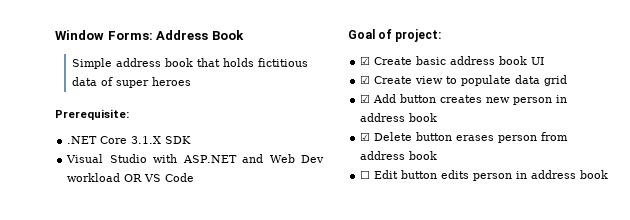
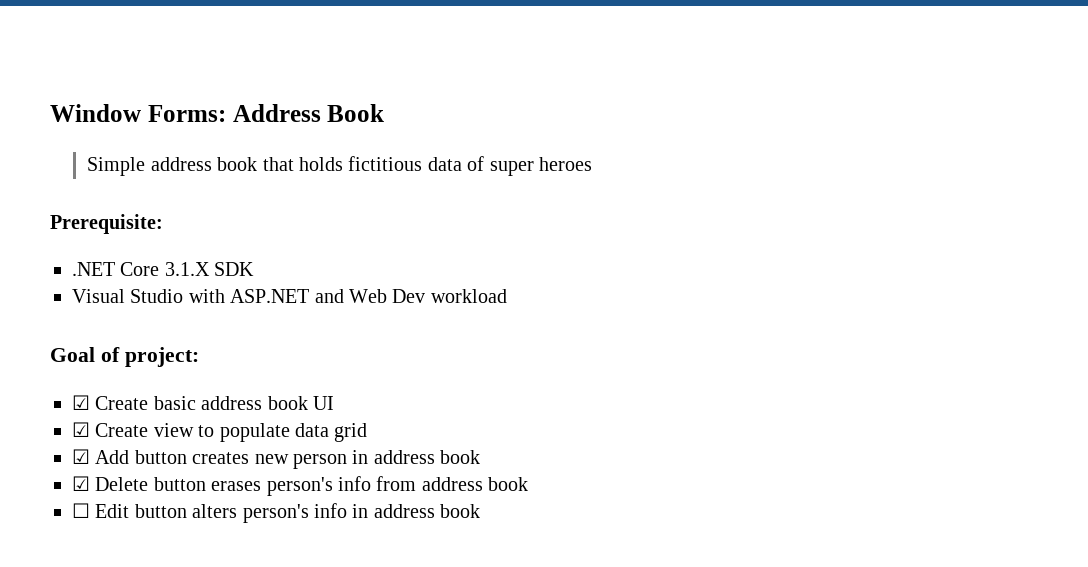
- Visual Studio with ASP.NET and Web Dev workload OR VS Code
+ Visual Studio with ASP.NET and Web Dev workload
- ☑ Delete button erases person from address book
+ ☑ Delete button erases person's info from address book
- ☐ Edit button edits person in address book
+ ☐ Edit button alters person's info in address book

